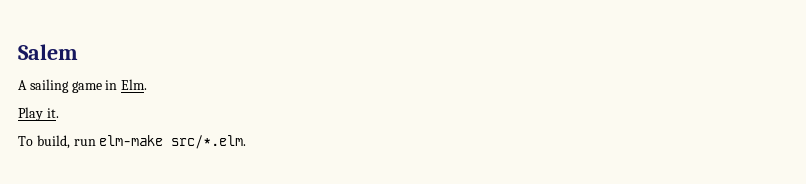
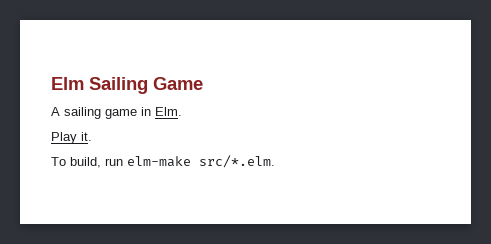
- Salem
+ Elm Sailing Game

